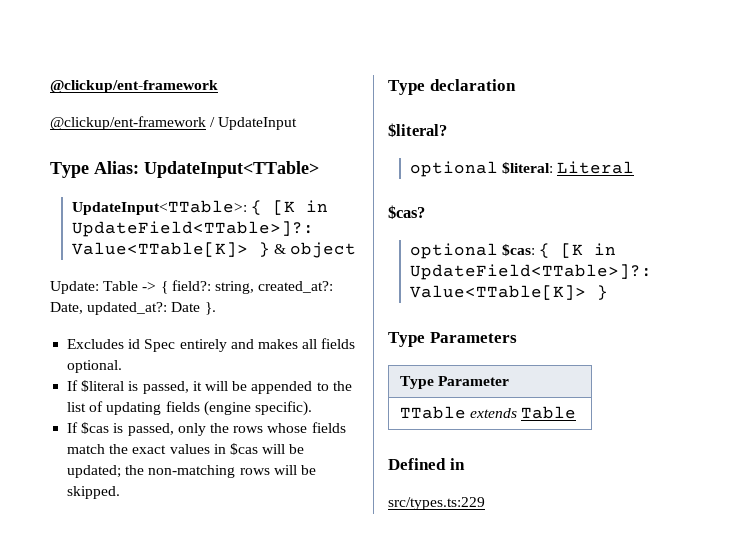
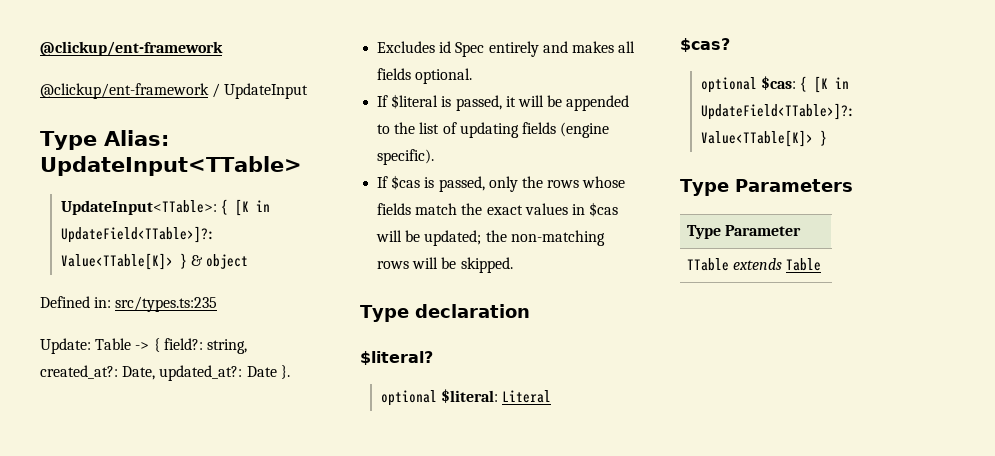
+ Defined in: src/types.ts:235
- Defined in
- src/types.ts:229

